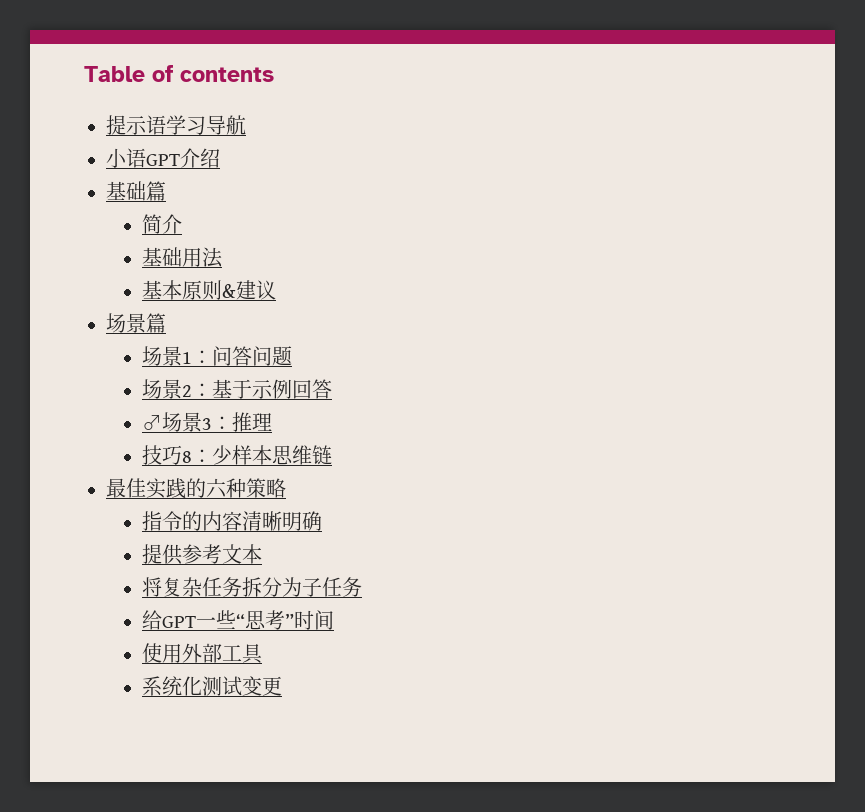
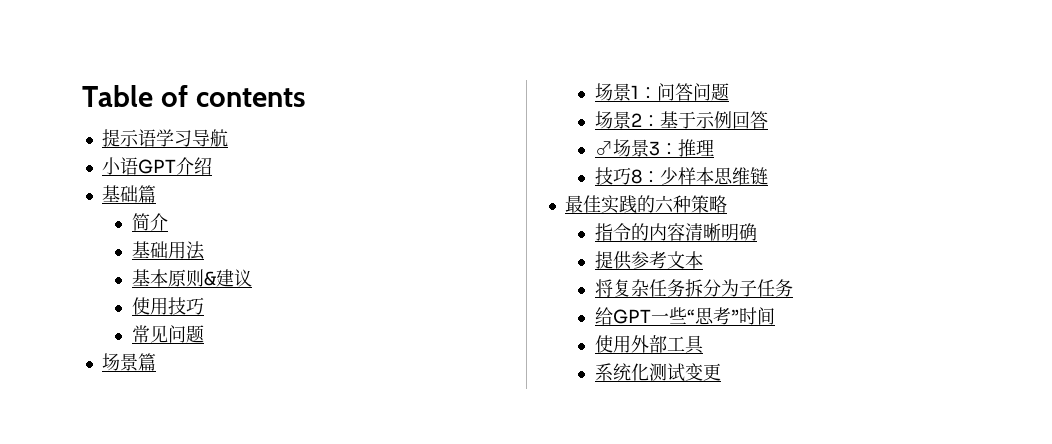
+ 使用技巧
+ 常见问题

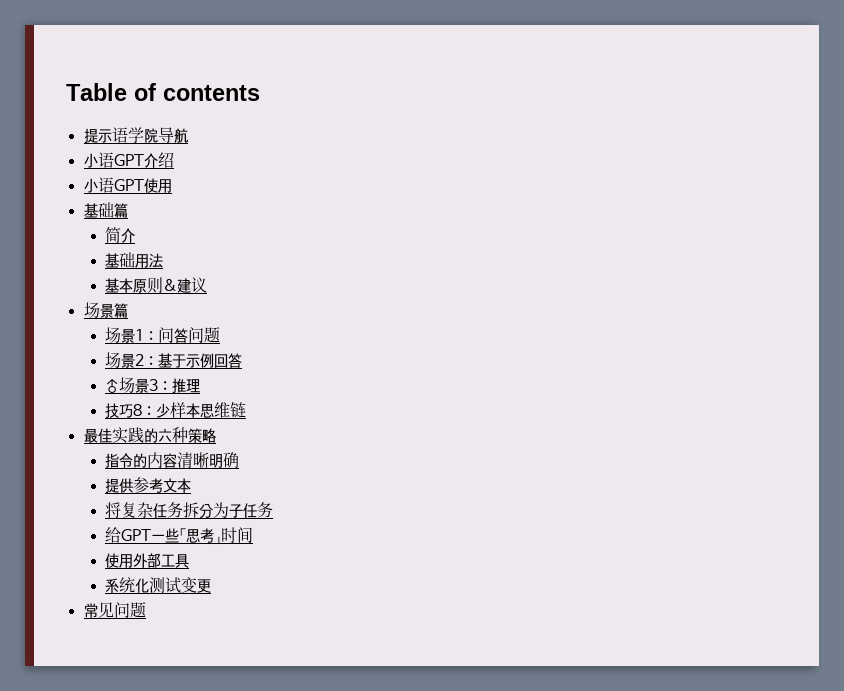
- 提示语学习导航
+ 提示语学院导航
+ 小语GPT使用
- 使用技巧
- 常见问题
- 给GPT一些“思考”时间
+ 给GPT一些「思考」时间
+ 常见问题

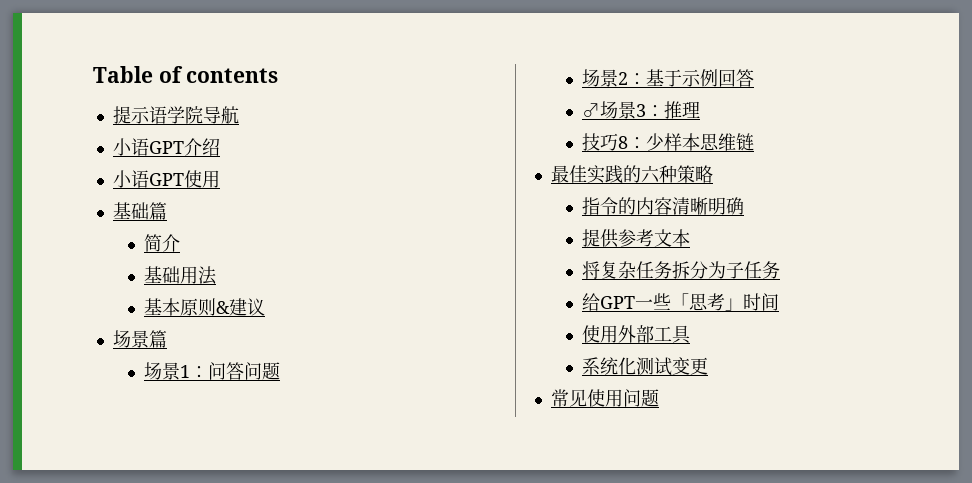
- 常见问题
+ 常见使用问题

